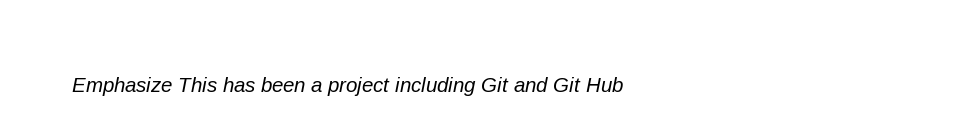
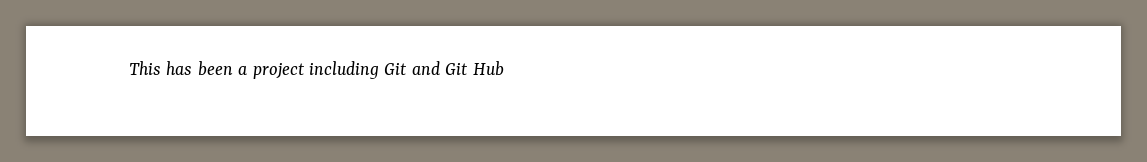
- Emphasize This has been a project including Git and Git Hub
+ This has been a project including Git and Git Hub

